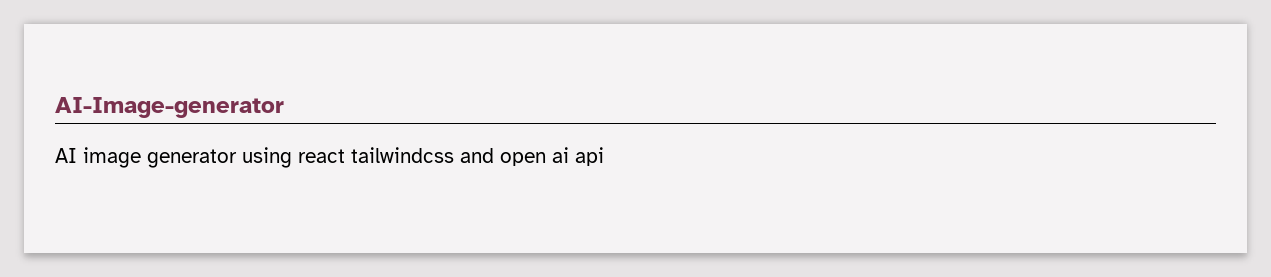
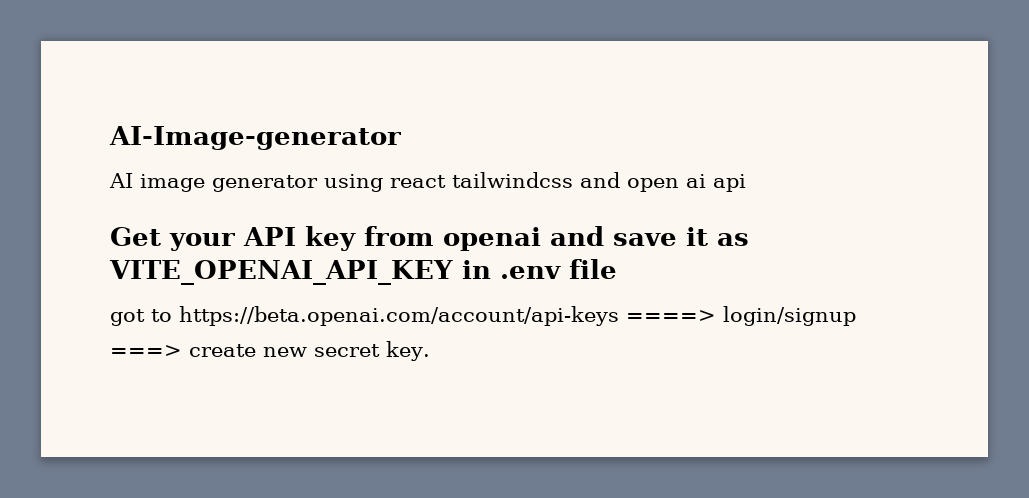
+ Get your API key from openai and save it as VITE_OPENAI_API_KEY in .env file
+ got to https://beta.openai.com/account/api-keys ====> login/signup ===> create new secret key.

